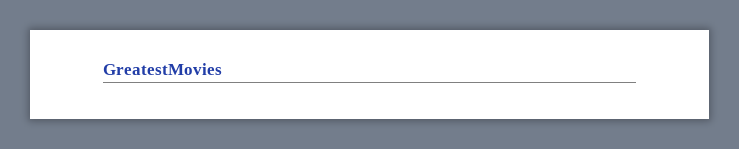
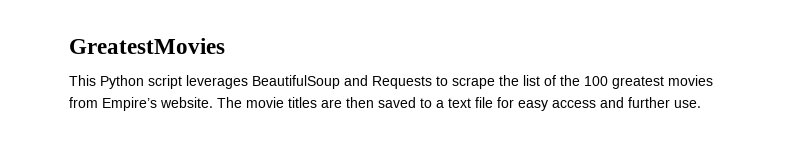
+ This Python script leverages BeautifulSoup and Requests to scrape the list of the 100 greatest movies from Empire’s website. The movie titles are then saved to a text file for easy access and further use.

